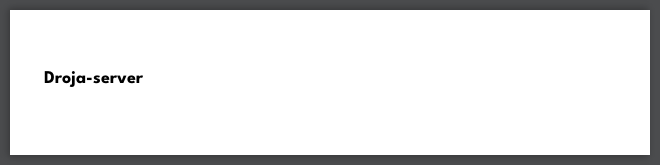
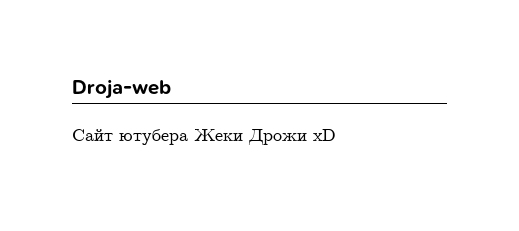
- Droja-server
+ Droja-web
+ Сайт ютубера Жеки Дрожи xD

